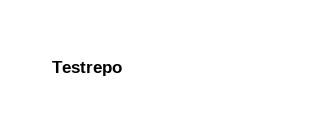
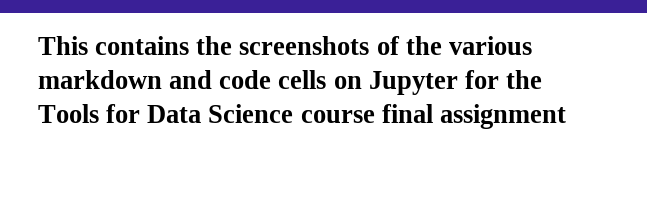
- Testrepo
+ This contains the screenshots of the various markdown and code cells on Jupyter for the Tools for Data Science course final assignment

